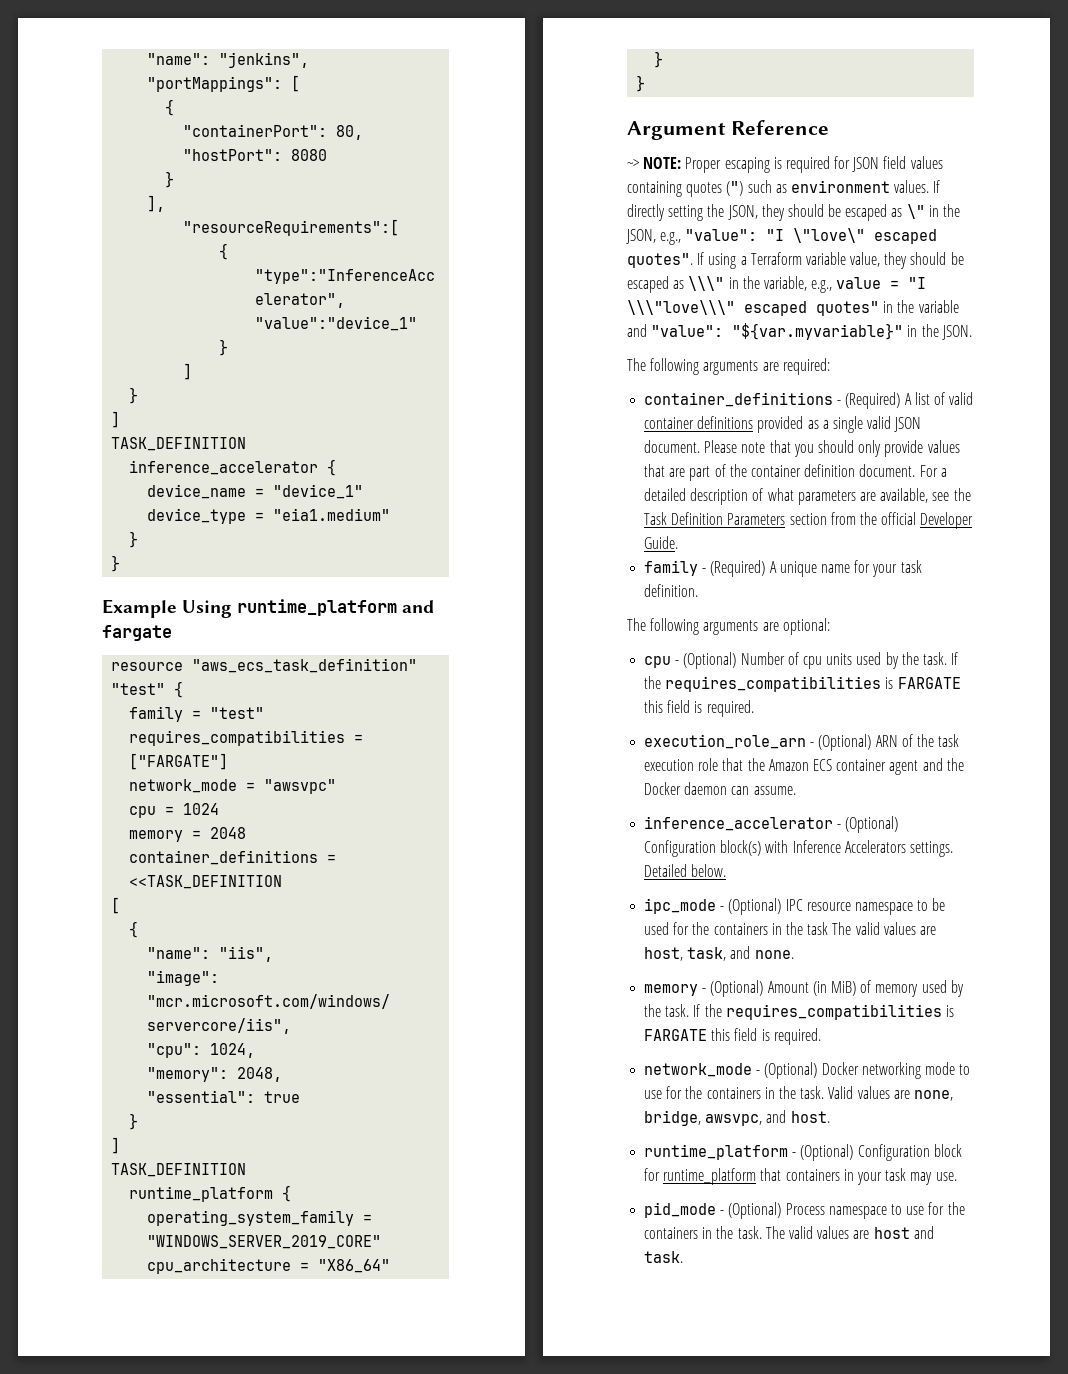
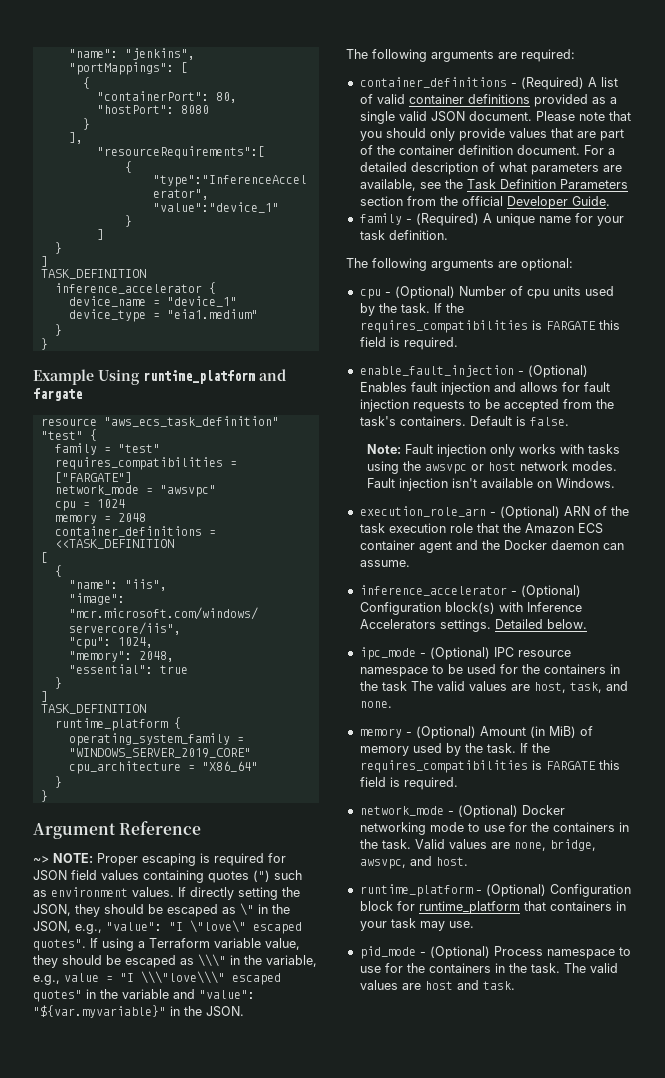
+ enable_fault_injection - (Optional) Enables fault injection and allows for fault injection requests to be accepted from the task's containers. Default is false.
+ Note: Fault injection only works with tasks using the awsvpc or host network modes. Fault injection isn't available on Windows.

